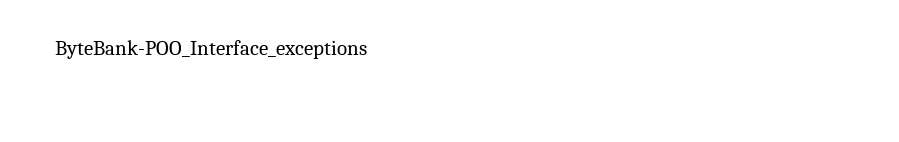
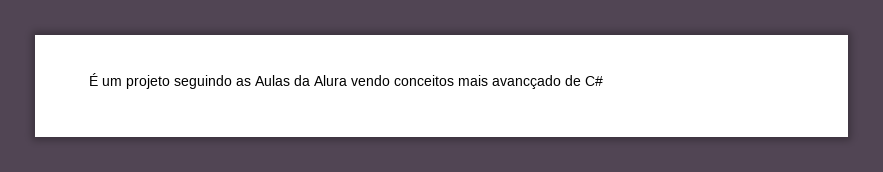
- ByteBank-POO_Interface_exceptions
+ É um projeto seguindo as Aulas da Alura vendo conceitos mais avancçado de C#

